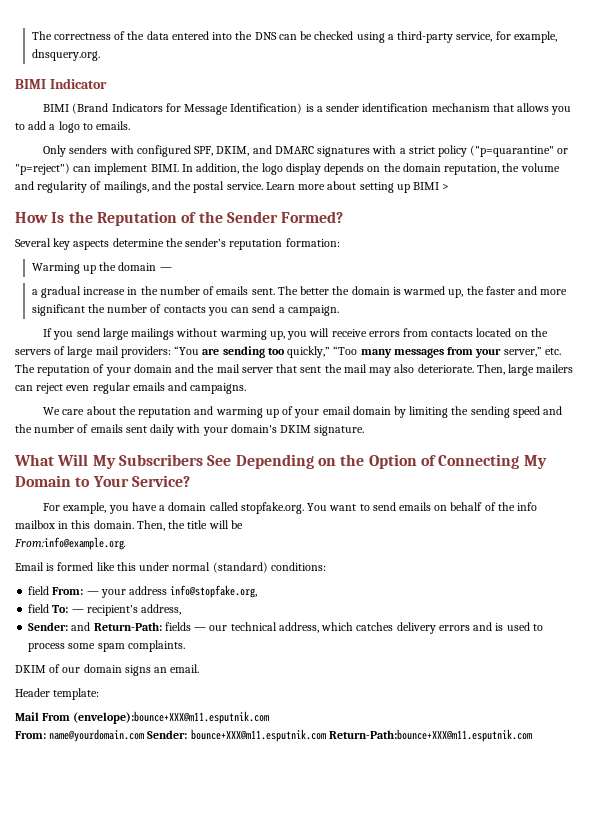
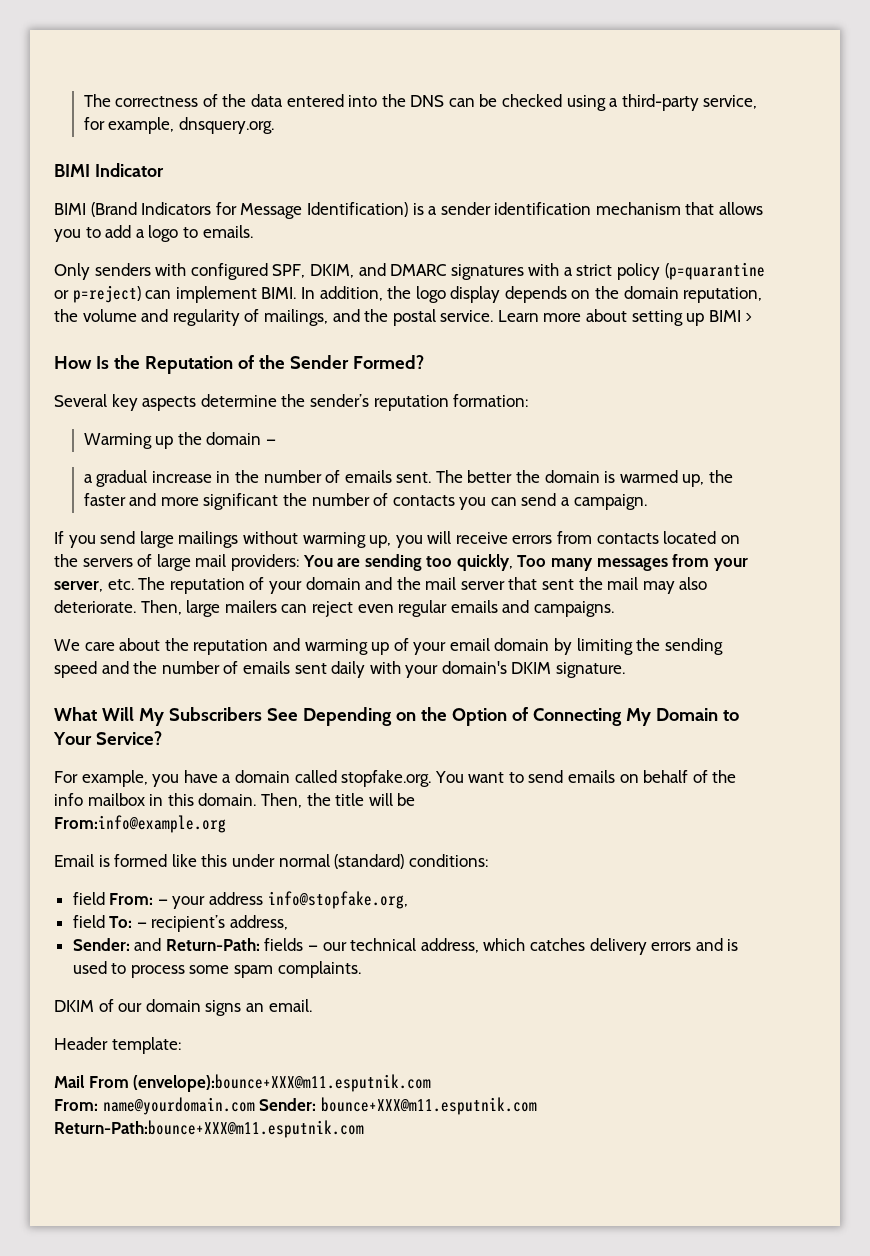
- Only senders with configured SPF, DKIM, and DMARC signatures with a strict policy ("p=quarantine" or "p=reject") can implement BIMI.
+ Only senders with configured SPF, DKIM, and DMARC signatures with a strict policy (p=quarantine or p=reject) can implement BIMI.
- If you send large mailings without warming up, you will receive errors from contacts located on the servers of large mail providers: “You are sending too quickly,” “Too many messages from your server,” etc. The reputation of your domain and the mail server that sent the mail may also deteriorate.
+ If you send large mailings without warming up, you will receive errors from contacts located on the servers of large mail providers: You are sending too quickly, Too many messages from your server, etc. The reputation of your domain and the mail server that sent the mail may also deteriorate.
- From:info@example.org.
+ From:info@example.org

